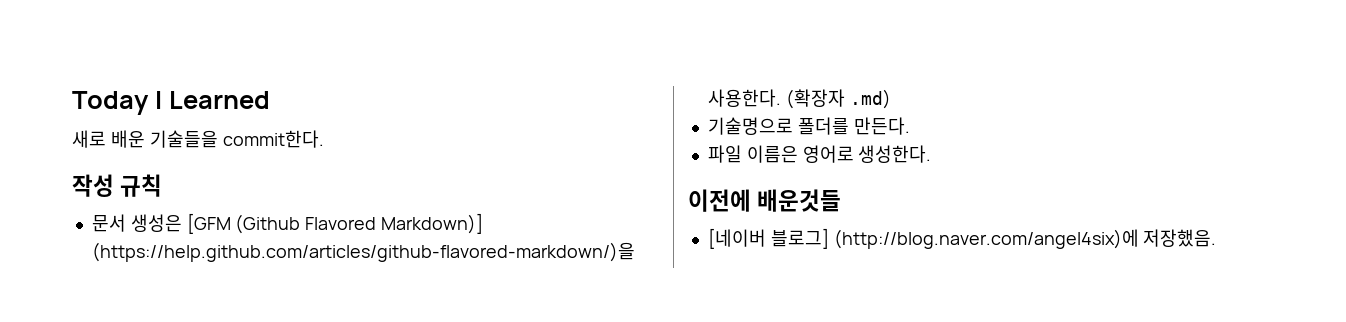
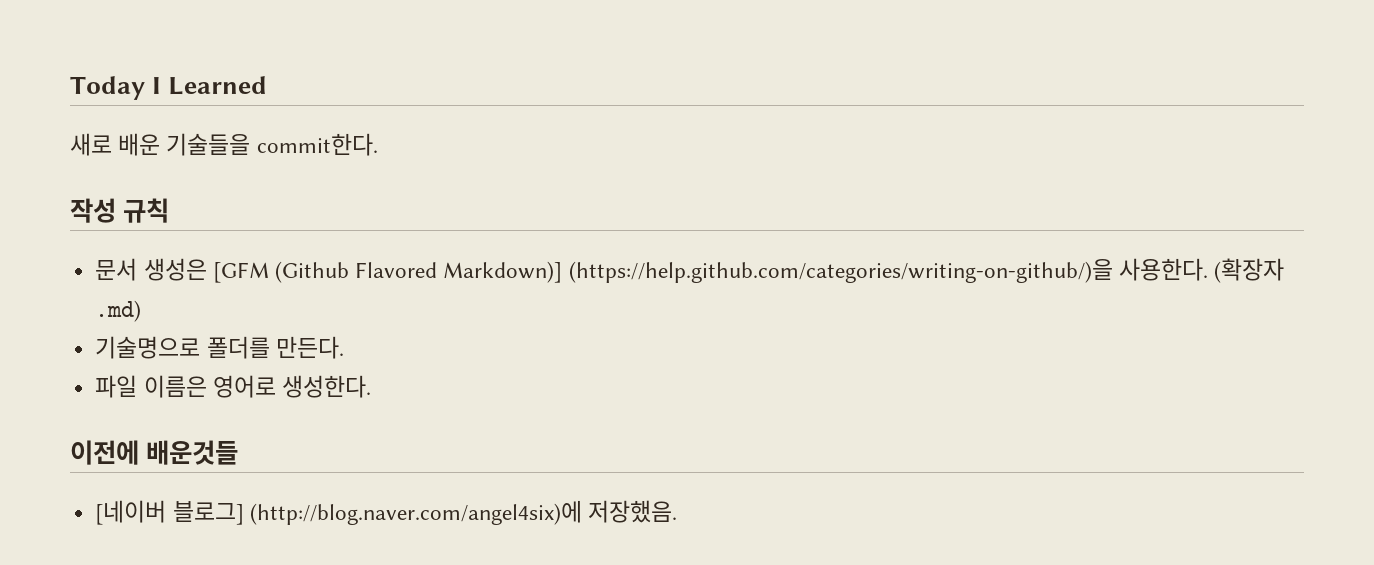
- 문서 생성은 [GFM (Github Flavored Markdown)] (https://help.github.com/articles/github-flavored-markdown/)을 사용한다.
+ 문서 생성은 [GFM (Github Flavored Markdown)] (https://help.github.com/categories/writing-on-github/)을 사용한다.

